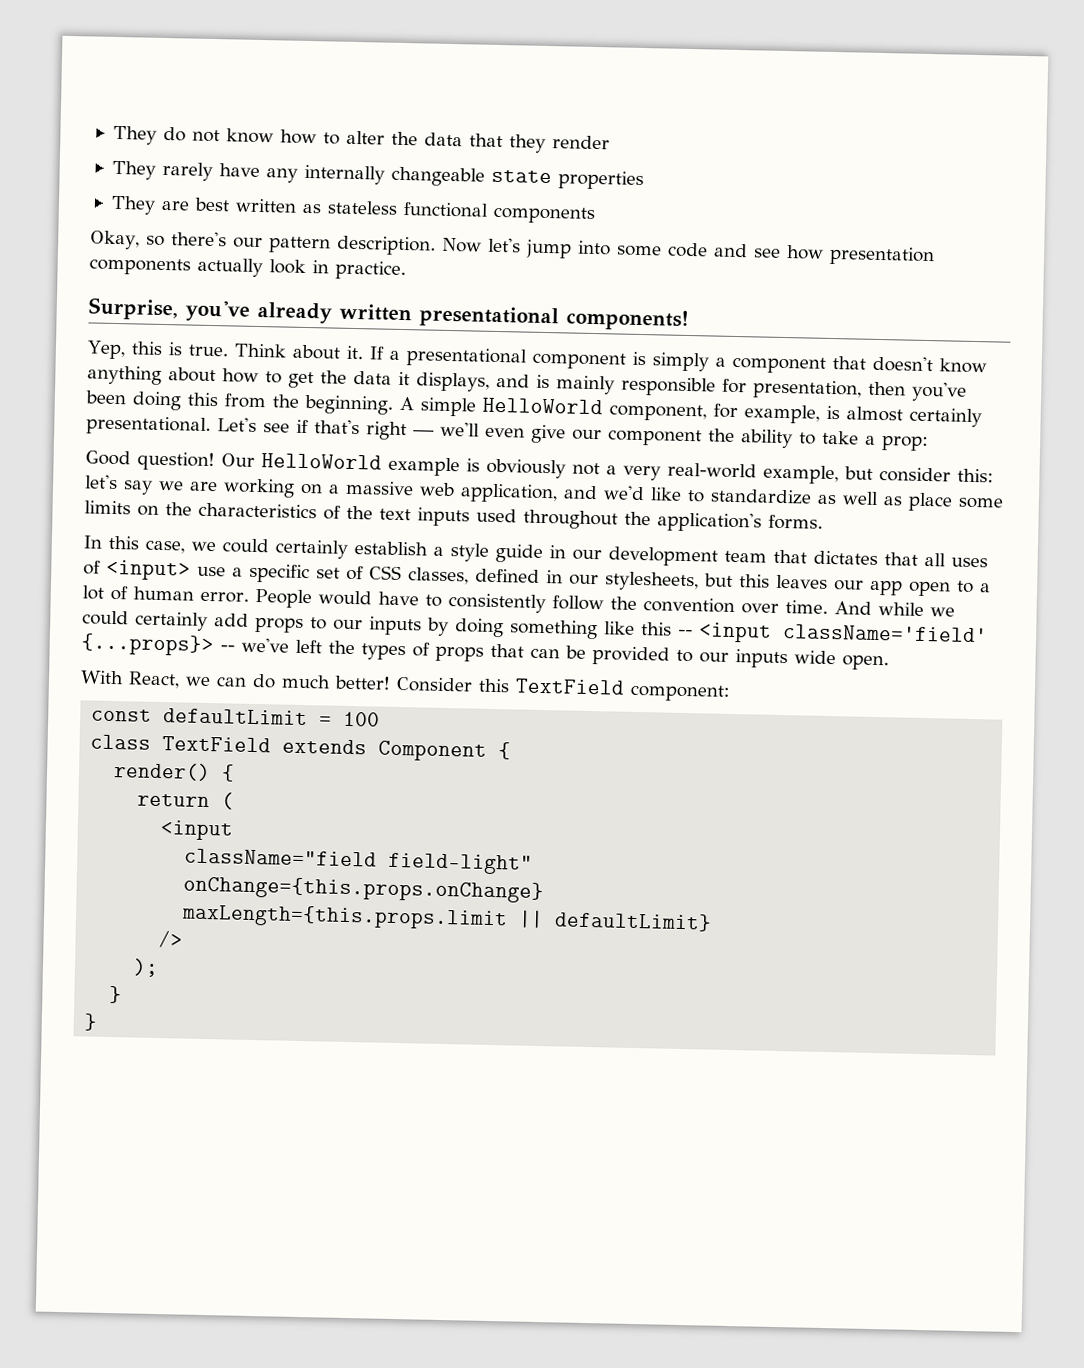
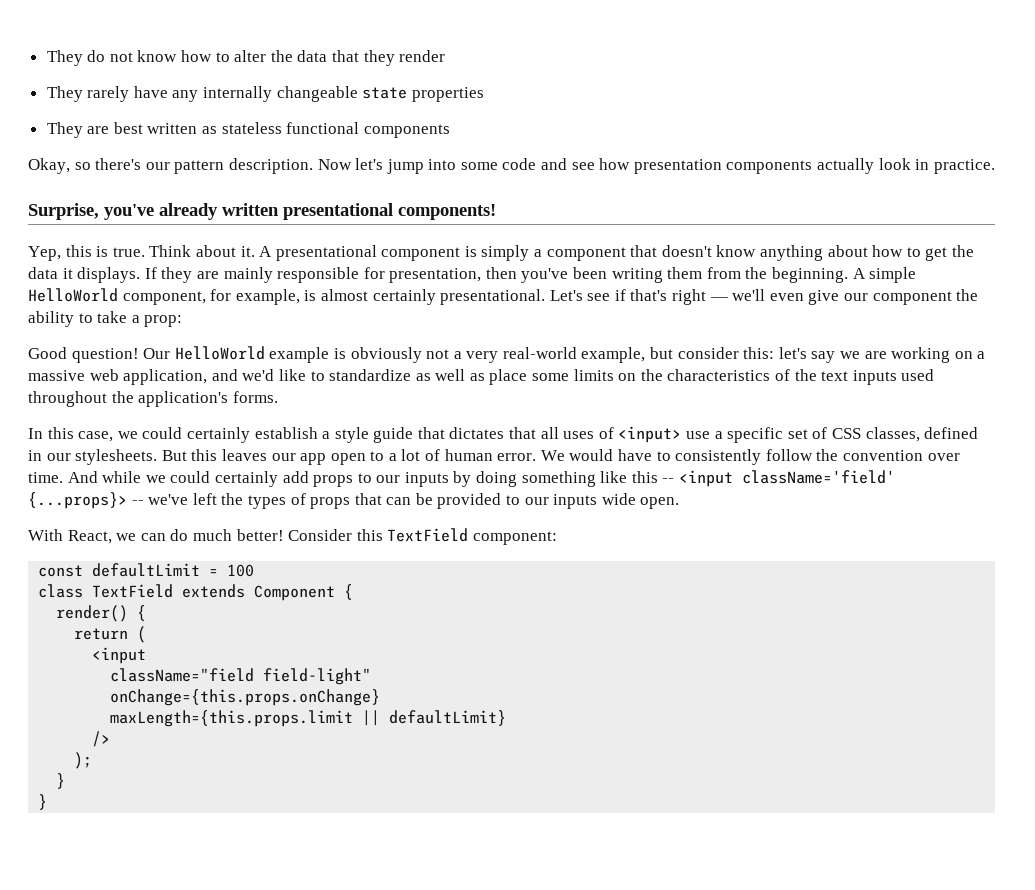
- If a presentational component is simply a component that doesn't know anything about how to get the data it displays, and is mainly responsible for presentation, then you've been doing this from the beginning.
+ A presentational component is simply a component that doesn't know anything about how to get the data it displays. If they are mainly responsible for presentation, then you've been writing them from the beginning.
- In this case, we could certainly establish a style guide in our development team that dictates that all uses of <input> use a specific set of CSS classes, defined in our stylesheets, but this leaves our app open to a lot of human error.
+ In this case, we could certainly establish a style guide that dictates that all uses of <input> use a specific set of CSS classes, defined in our stylesheets. But this leaves our app open to a lot of human error.
- People would have to consistently follow the convention over time.
+ We would have to consistently follow the convention over time.

